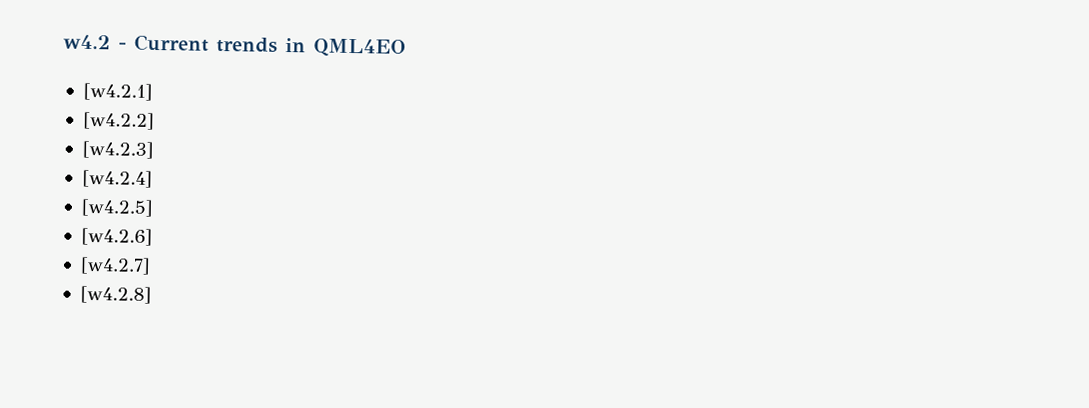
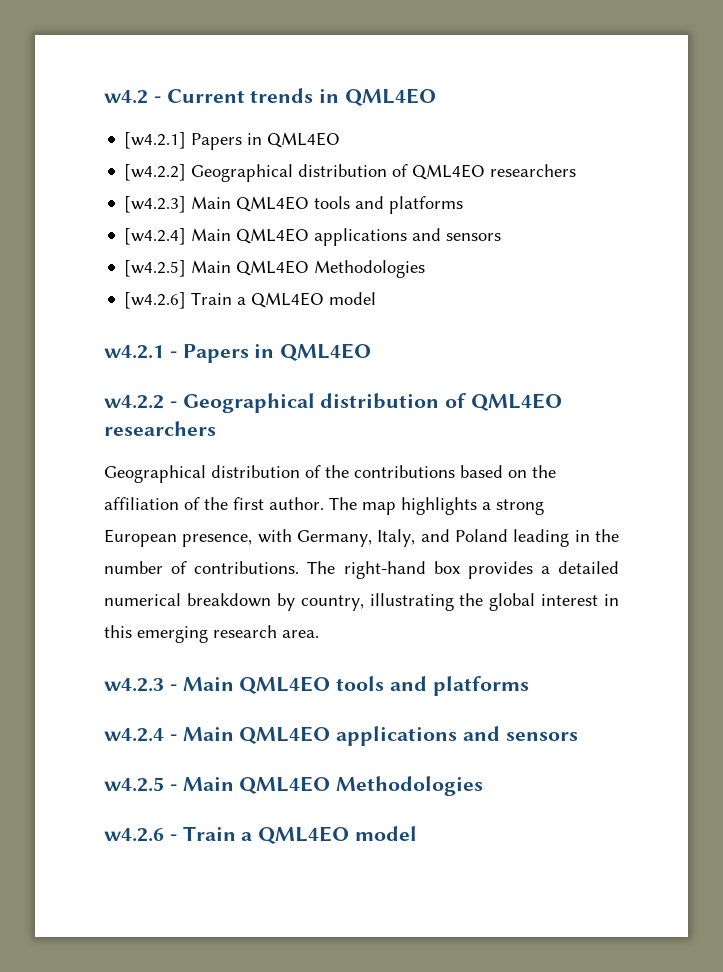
- [w4.2.1]
- [w4.2.2]
- [w4.2.3]
- [w4.2.4]
- [w4.2.5]
- [w4.2.6]
- [w4.2.7]
- [w4.2.8]
+ [w4.2.1] Papers in QML4EO
+ [w4.2.2] Geographical distribution of QML4EO researchers
+ [w4.2.3] Main QML4EO tools and platforms
+ [w4.2.4] Main QML4EO applications and sensors
+ [w4.2.5] Main QML4EO Methodologies
+ [w4.2.6] Train a QML4EO model
+ w4.2.1 - Papers in QML4EO
+ w4.2.2 - Geographical distribution of QML4EO researchers
+ Geographical distribution of the contributions based on the affiliation of the first author. The map highlights a strong European presence, with Germany, Italy, and Poland leading in the number of contributions. The right-hand box provides a detailed numerical breakdown by country, illustrating the global interest in this emerging research area.
+ w4.2.3 - Main QML4EO tools and platforms
+ w4.2.4 - Main QML4EO applications and sensors
+ w4.2.5 - Main QML4EO Methodologies
+ w4.2.6 - Train a QML4EO model

